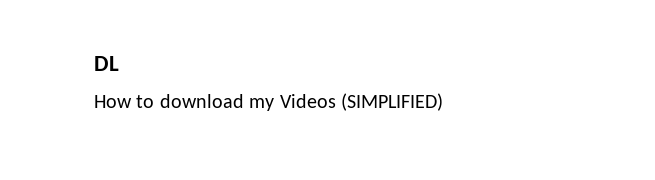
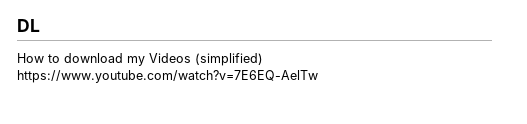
- How to download my Videos (SIMPLIFIED)
+ How to download my Videos (simplified) https://www.youtube.com/watch?v=7E6EQ-AelTw

